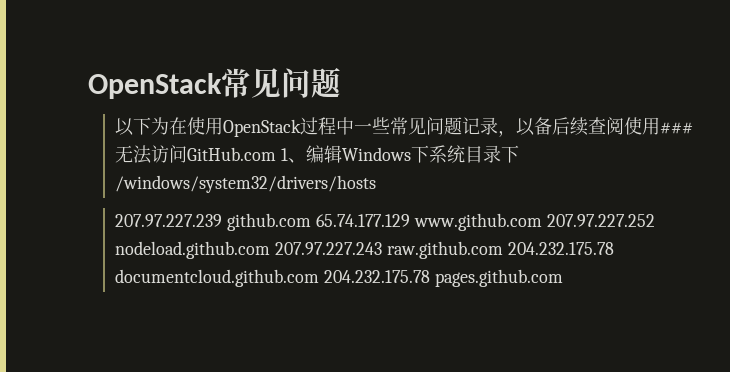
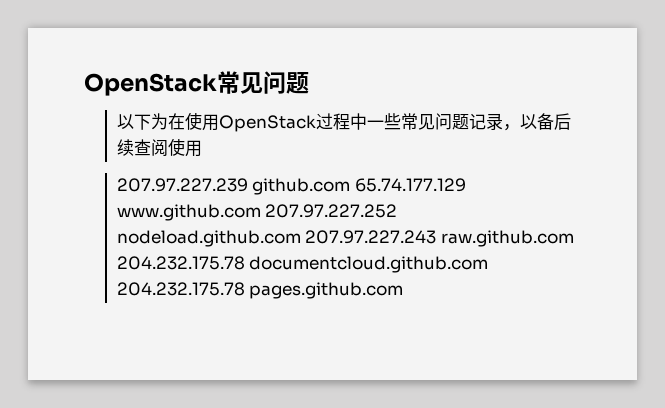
- 以下为在使用OpenStack过程中一些常见问题记录，以备后续查阅使用###无法访问GitHub.com 1、编辑Windows下系统目录下/windows/system32/drivers/hosts
+ 以下为在使用OpenStack过程中一些常见问题记录，以备后续查阅使用

